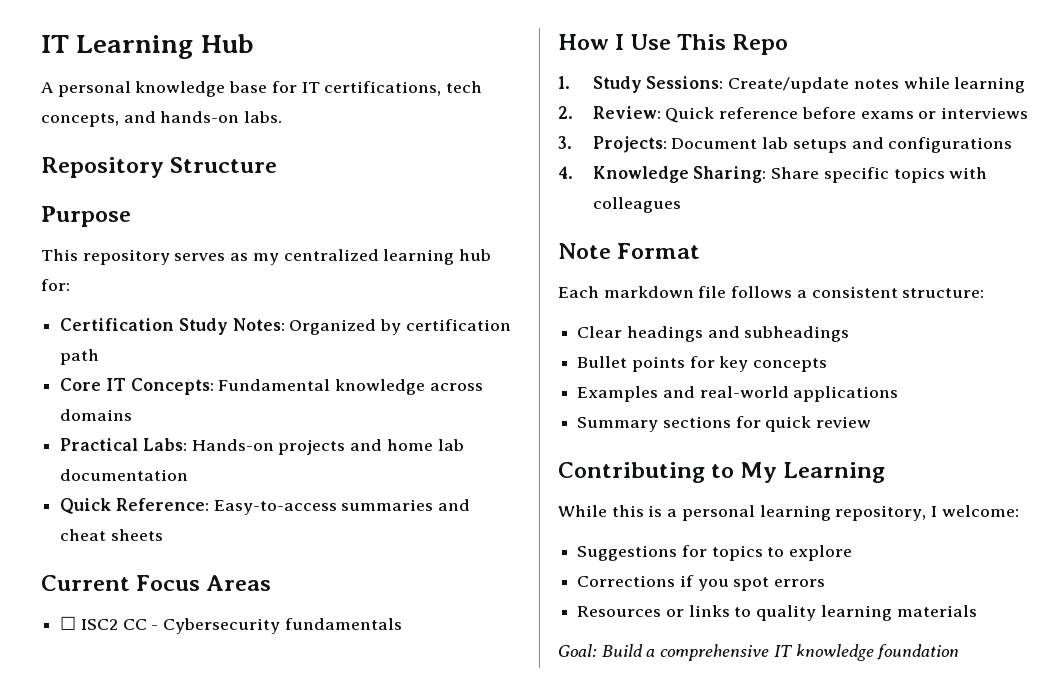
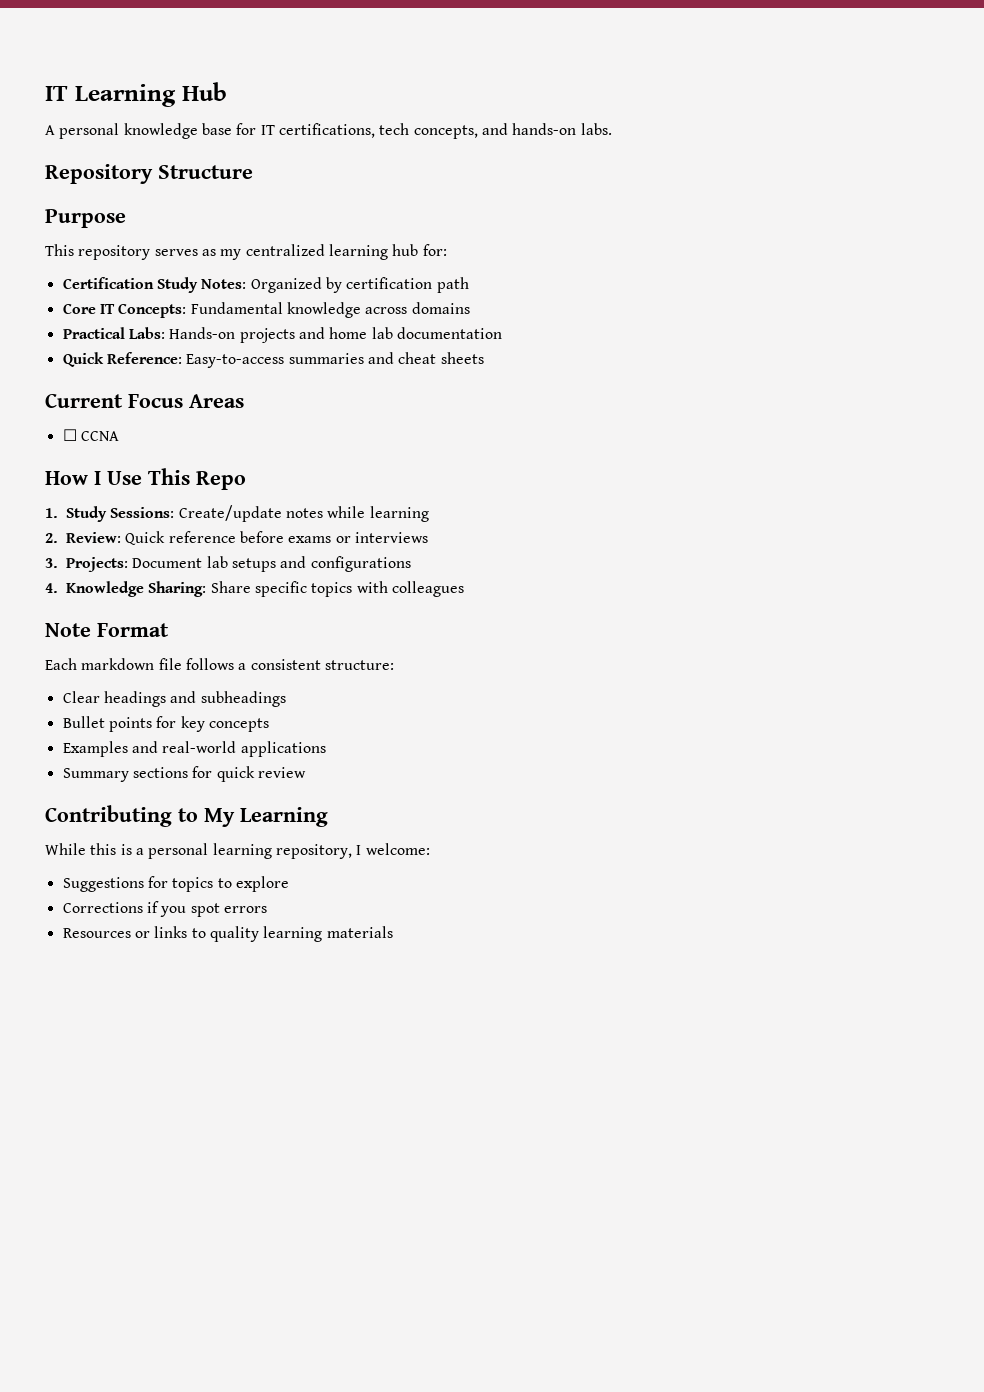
- ☐ ISC2 CC - Cybersecurity fundamentals
+ ☐ CCNA
- Goal: Build a comprehensive IT knowledge foundation

